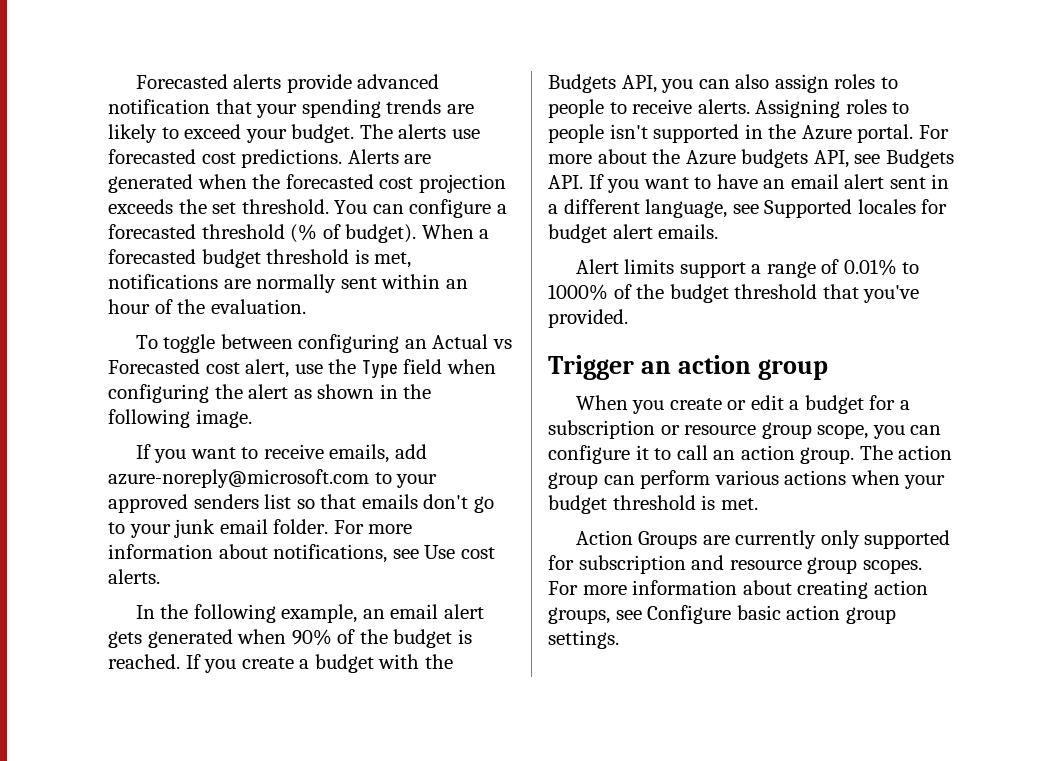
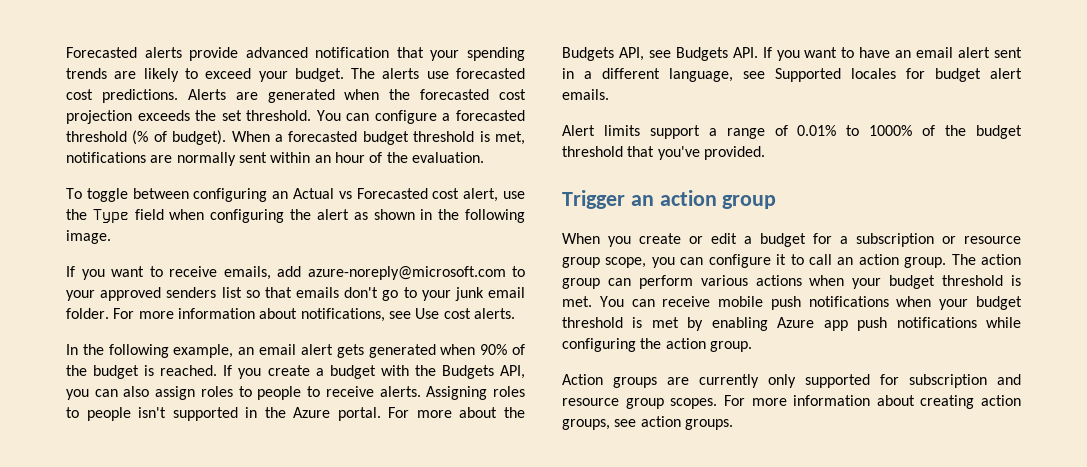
- For more about the Azure budgets API, see Budgets API. If you want to have an email alert sent in a different language, see Supported locales for budget alert emails.
+ For more about the Budgets API, see Budgets API. If you want to have an email alert sent in a different language, see Supported locales for budget alert emails.
+ You can receive mobile push notifications when your budget threshold is met by enabling Azure app push notifications while configuring the action group.
- Action Groups are currently only supported for subscription and resource group scopes.
+ Action groups are currently only supported for subscription and resource group scopes.
- For more information about creating action groups, see Configure basic action group settings.
+ For more information about creating action groups, see action groups.

